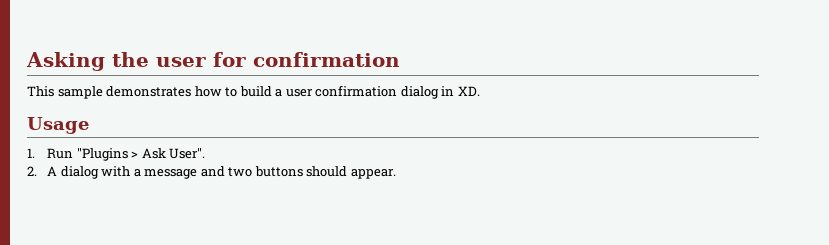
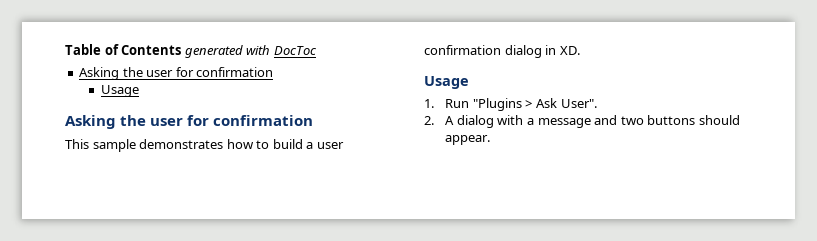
+ Table of Contents generated with DocToc
+ Asking the user for confirmation
+ Usage

